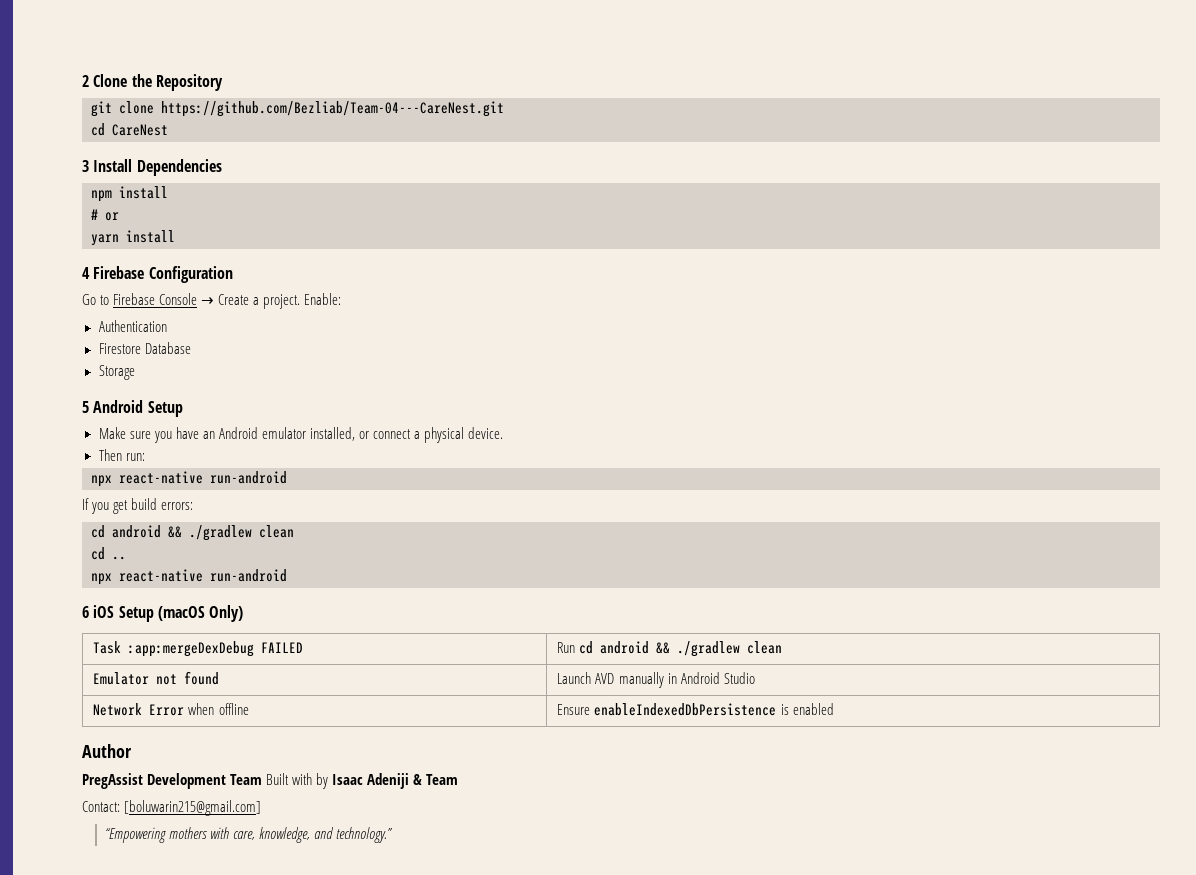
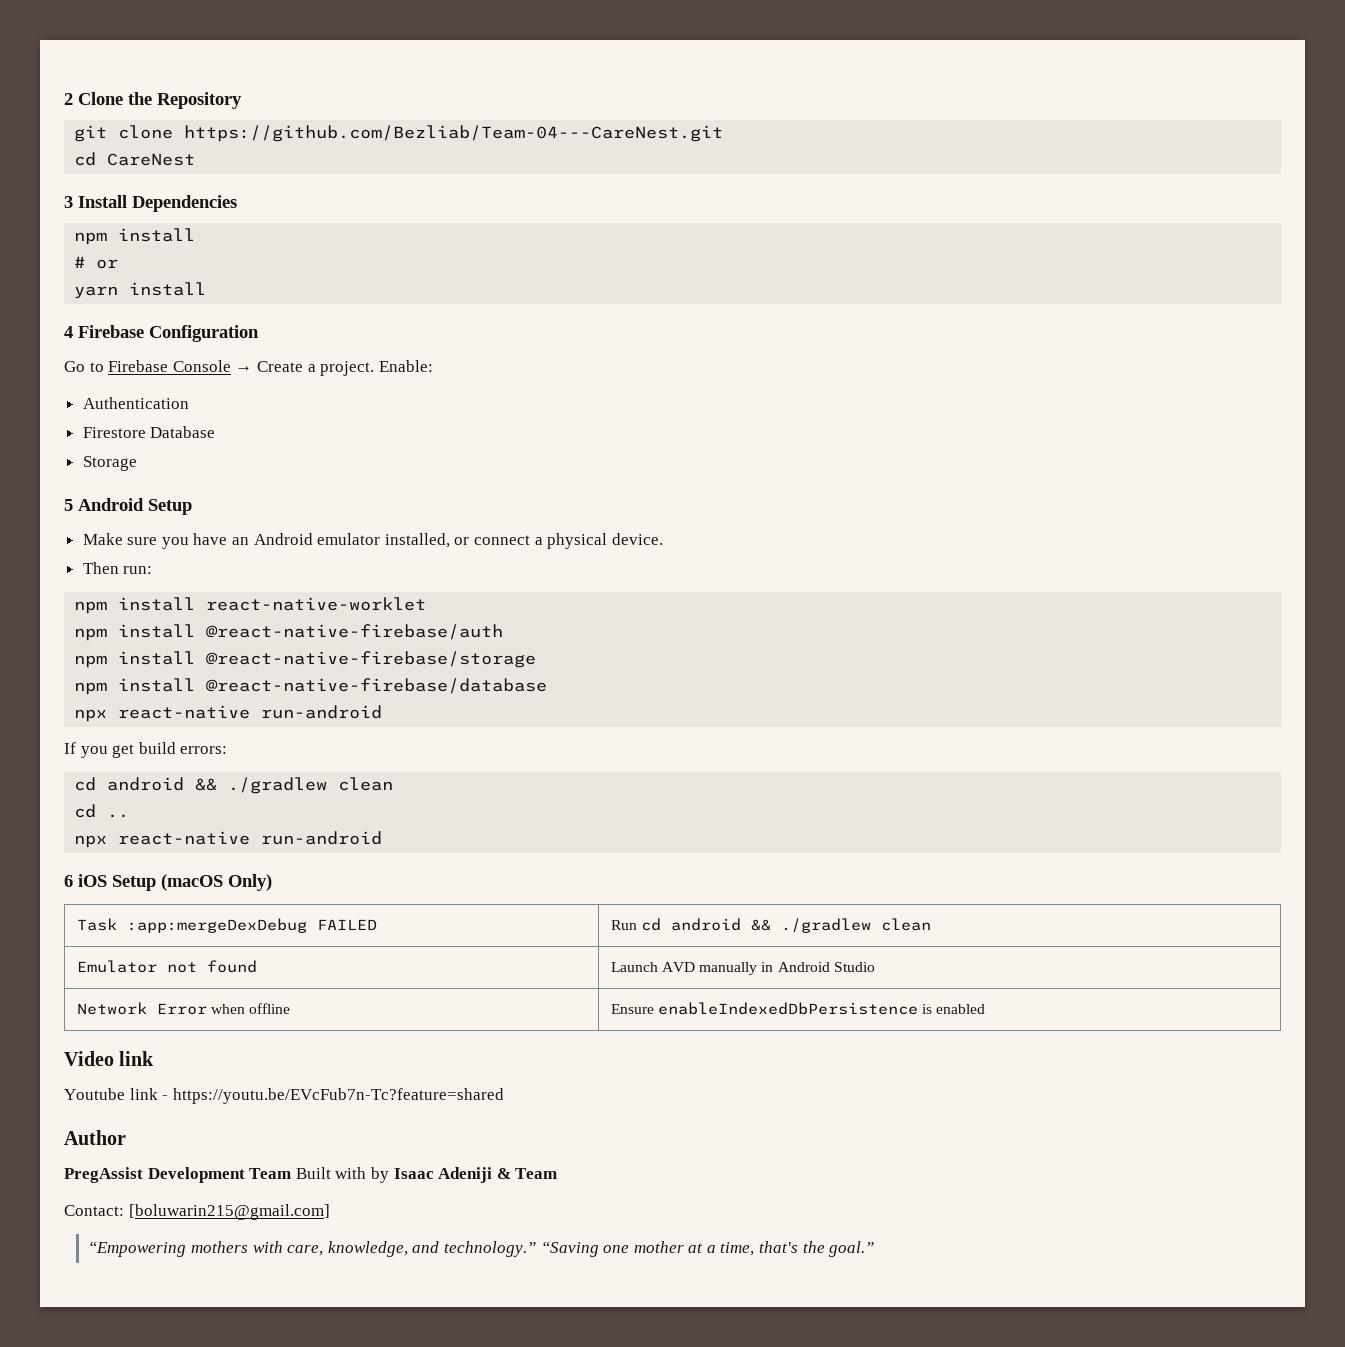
+ npm install react-native-worklet
+ npm install @react-native-firebase/auth
+ npm install @react-native-firebase/storage
+ npm install @react-native-firebase/database
+ Video link
+ Youtube link - https://youtu.be/EVcFub7n-Tc?feature=shared
+ “Saving one mother at a time, that's the goal.”

